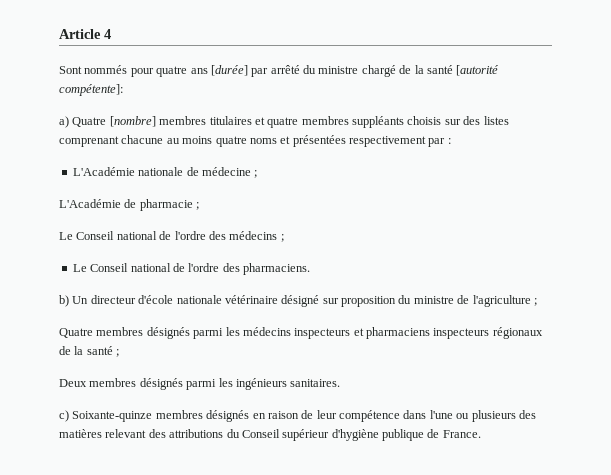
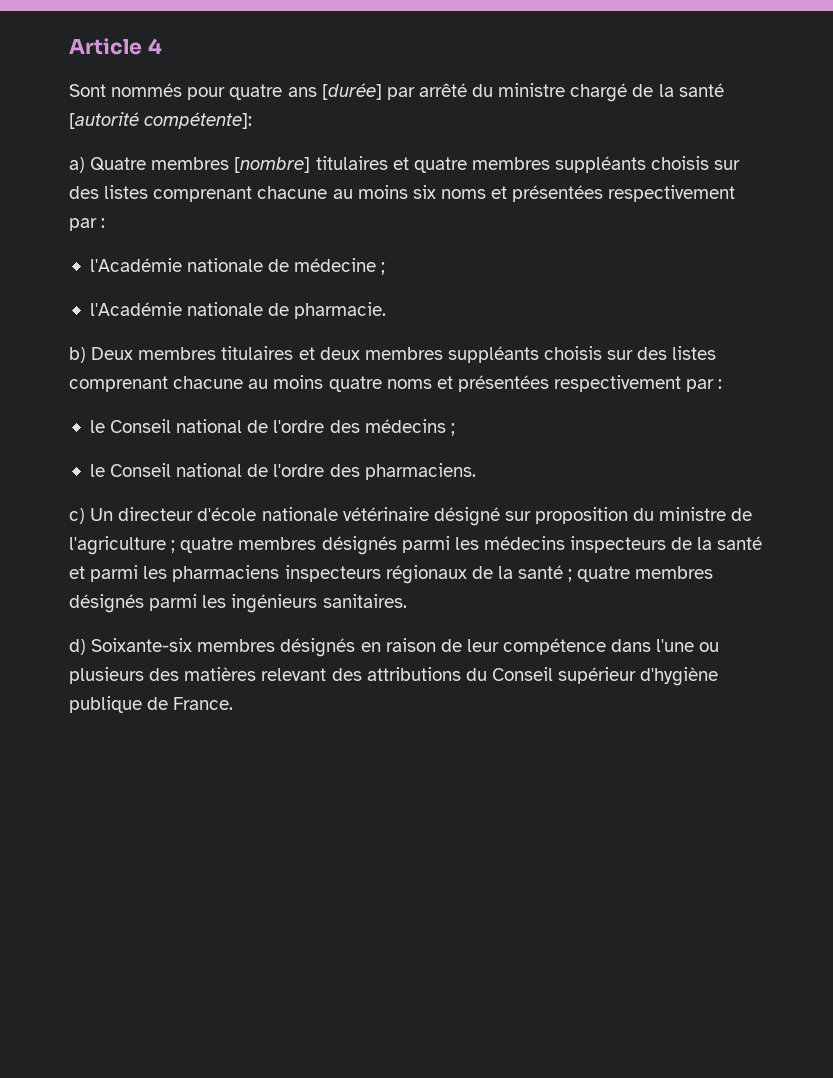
- a) Quatre [nombre] membres titulaires et quatre membres suppléants choisis sur des listes comprenant chacune au moins quatre noms et présentées respectivement par :
+ a) Quatre membres [nombre] titulaires et quatre membres suppléants choisis sur des listes comprenant chacune au moins six noms et présentées respectivement par :
+ l'Académie nationale de médecine ;
+ l'Académie nationale de pharmacie.
+ b) Deux membres titulaires et deux membres suppléants choisis sur des listes comprenant chacune au moins quatre noms et présentées respectivement par :
- L'Académie nationale de médecine ;
- L'Académie de pharmacie ;
- Le Conseil national de l'ordre des médecins ;
+ le Conseil national de l'ordre des médecins ;
- Le Conseil national de l'ordre des pharmaciens.
+ le Conseil national de l'ordre des pharmaciens.
- b) Un directeur d'école nationale vétérinaire désigné sur proposition du ministre de l'agriculture ;
- Quatre membres désignés parmi les médecins inspecteurs et pharmaciens inspecteurs régionaux de la santé ;
- Deux membres désignés parmi les ingénieurs sanitaires.
+ c) Un directeur d'école nationale vétérinaire désigné sur proposition du ministre de l'agriculture ; quatre membres désignés parmi les médecins inspecteurs de la santé et parmi les pharmaciens inspecteurs régionaux de la santé ; quatre membres désignés parmi les ingénieurs sanitaires.
- c) Soixante-quinze membres désignés en raison de leur compétence dans l'une ou plusieurs des matières relevant des attributions du Conseil supérieur d'hygiène publique de France.
+ d) Soixante-six membres désignés en raison de leur compétence dans l'une ou plusieurs des matières relevant des attributions du Conseil supérieur d'hygiène publique de France.

